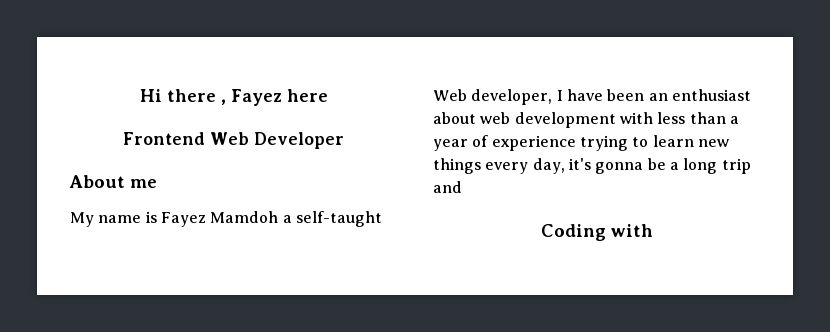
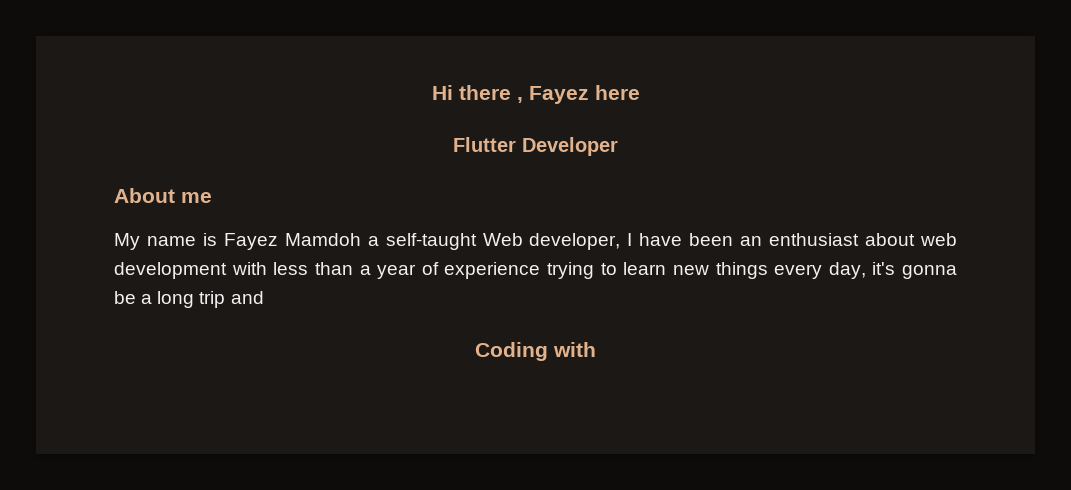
- Frontend Web Developer
+ Flutter Developer

